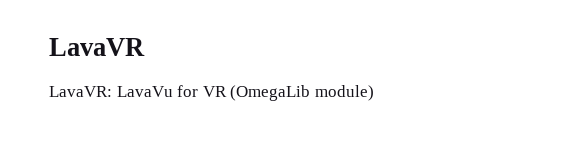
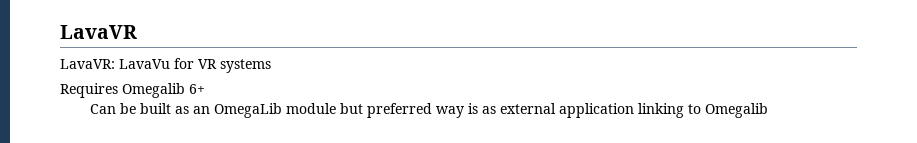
- LavaVR: LavaVu for VR (OmegaLib module)
+ LavaVR: LavaVu for VR systems
+ Requires Omegalib 6+
+ Can be built as an OmegaLib module but preferred way is as external application linking to Omegalib

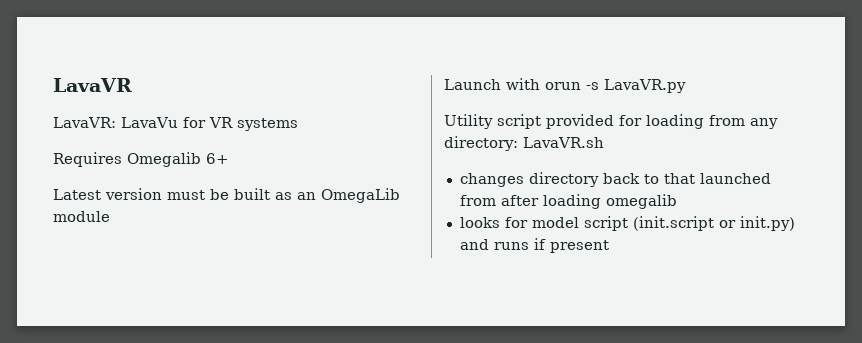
- Can be built as an OmegaLib module but preferred way is as external application linking to Omegalib
+ Latest version must be built as an OmegaLib module
+ Launch with orun -s LavaVR.py
+ Utility script provided for loading from any directory: LavaVR.sh
+ changes directory back to that launched from after loading omegalib
+ looks for model script (init.script or init.py) and runs if present

